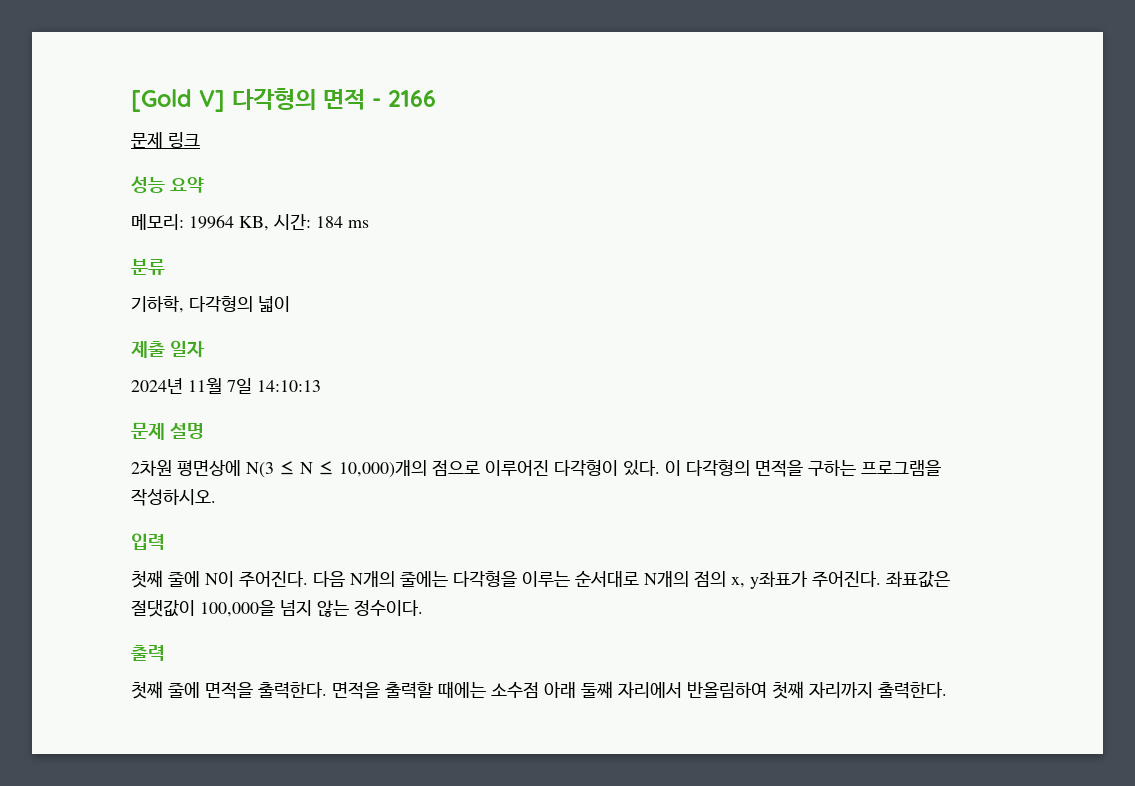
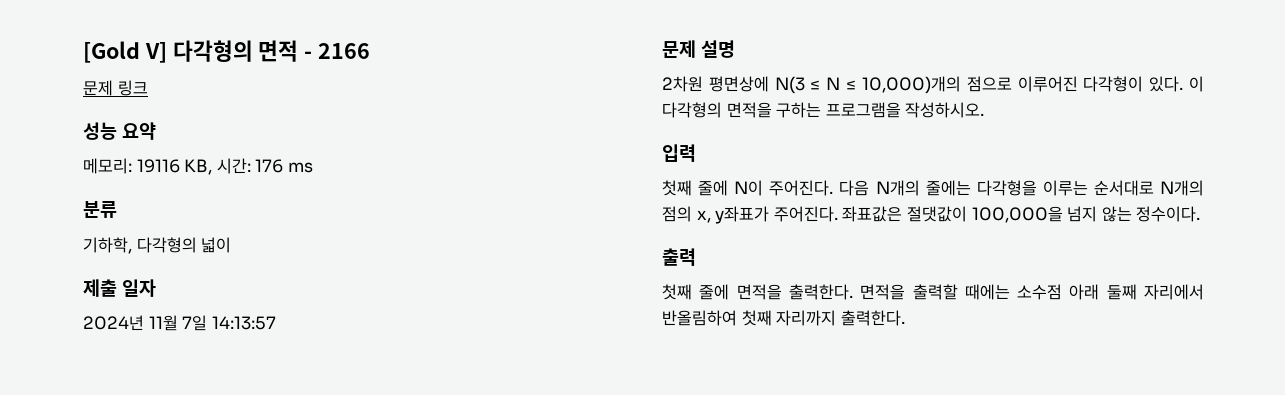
- 메모리: 19964 KB, 시간: 184 ms
+ 메모리: 19116 KB, 시간: 176 ms
- 2024년 11월 7일 14:10:13
+ 2024년 11월 7일 14:13:57

